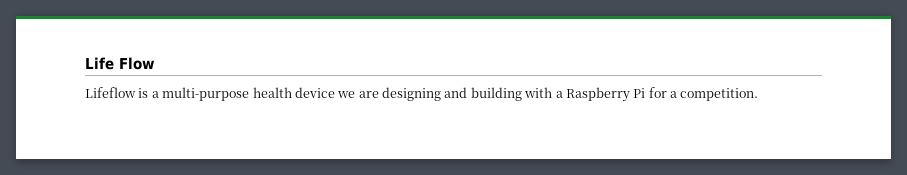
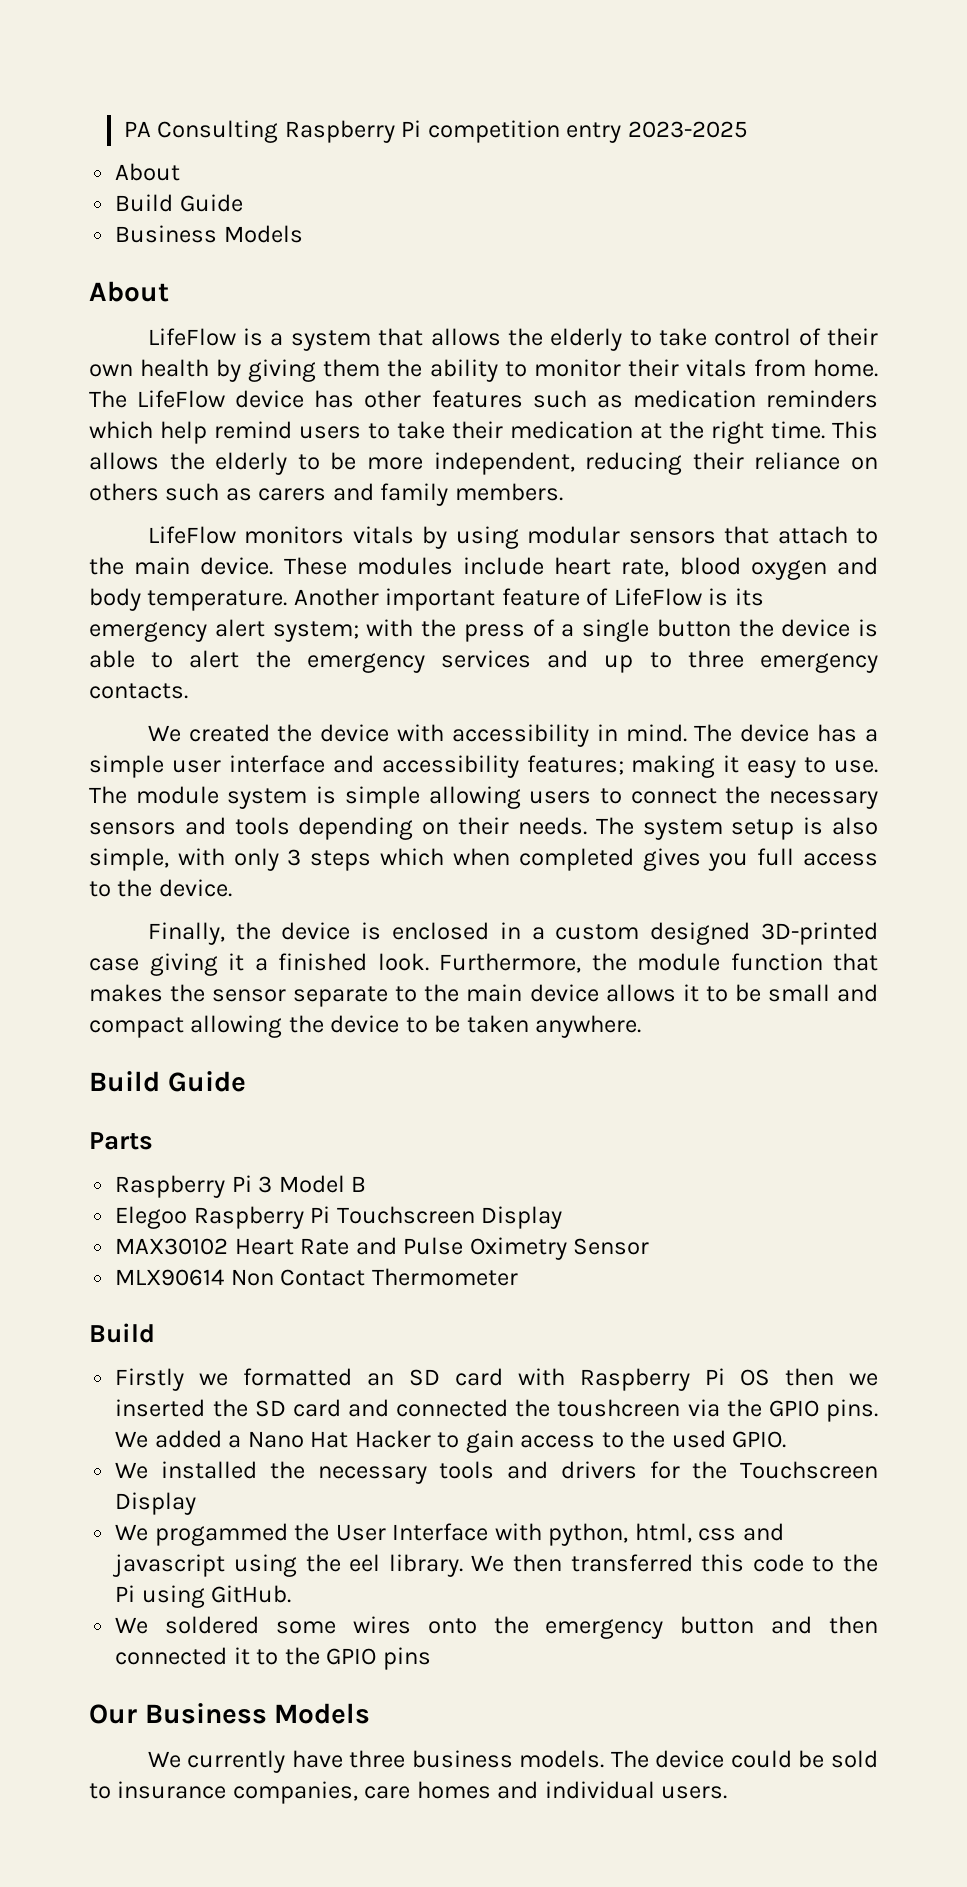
- Life Flow
- Lifeflow is a multi-purpose health device we are designing and building with a Raspberry Pi for a competition.
+ PA Consulting Raspberry Pi competition entry 2023-2025
+ About
+ Build Guide
+ Business Models
+ About
+ LifeFlow is a system that allows the elderly to take control of their own health by giving them the ability to monitor their vitals from home. The LifeFlow device has other features such as medication reminders which help remind users to take their medication at the right time. This allows the elderly to be more independent, reducing their reliance on others such as carers and family members.
+ LifeFlow monitors vitals by using modular sensors that attach to the main device. These modules include heart rate, blood oxygen and body temperature. Another important feature of LifeFlow is its emergency alert system; with the press of a single button the device is able to alert the emergency services and up to three emergency contacts.
+ We created the device with accessibility in mind. The device has a simple user interface and accessibility features; making it easy to use. The module system is simple allowing users to connect the necessary sensors and tools depending on their needs. The system setup is also simple, with only 3 steps which when completed gives you full access to the device.
+ Finally, the device is enclosed in a custom designed 3D-printed case giving it a finished look. Furthermore, the module function that makes the sensor separate to the main device allows it to be small and compact allowing the device to be taken anywhere.
+ Build Guide
+ Parts
+ Raspberry Pi 3 Model B
+ Elegoo Raspberry Pi Touchscreen Display
+ MAX30102 Heart Rate and Pulse Oximetry Sensor
+ MLX90614 Non Contact Thermometer
+ Build
+ Firstly we formatted an SD card with Raspberry Pi OS then we inserted the SD card and connected the toushcreen via the GPIO pins. We added a Nano Hat Hacker to gain access to the used GPIO.
+ We installed the necessary tools and drivers for the Touchscreen Display
+ We progammed the User Interface with python, html, css and javascript using the eel library. We then transferred this code to the Pi using GitHub.
+ We soldered some wires onto the emergency button and then connected it to the GPIO pins
+ Our Business Models
+ We currently have three business models. The device could be sold to insurance companies, care homes and individual users.

